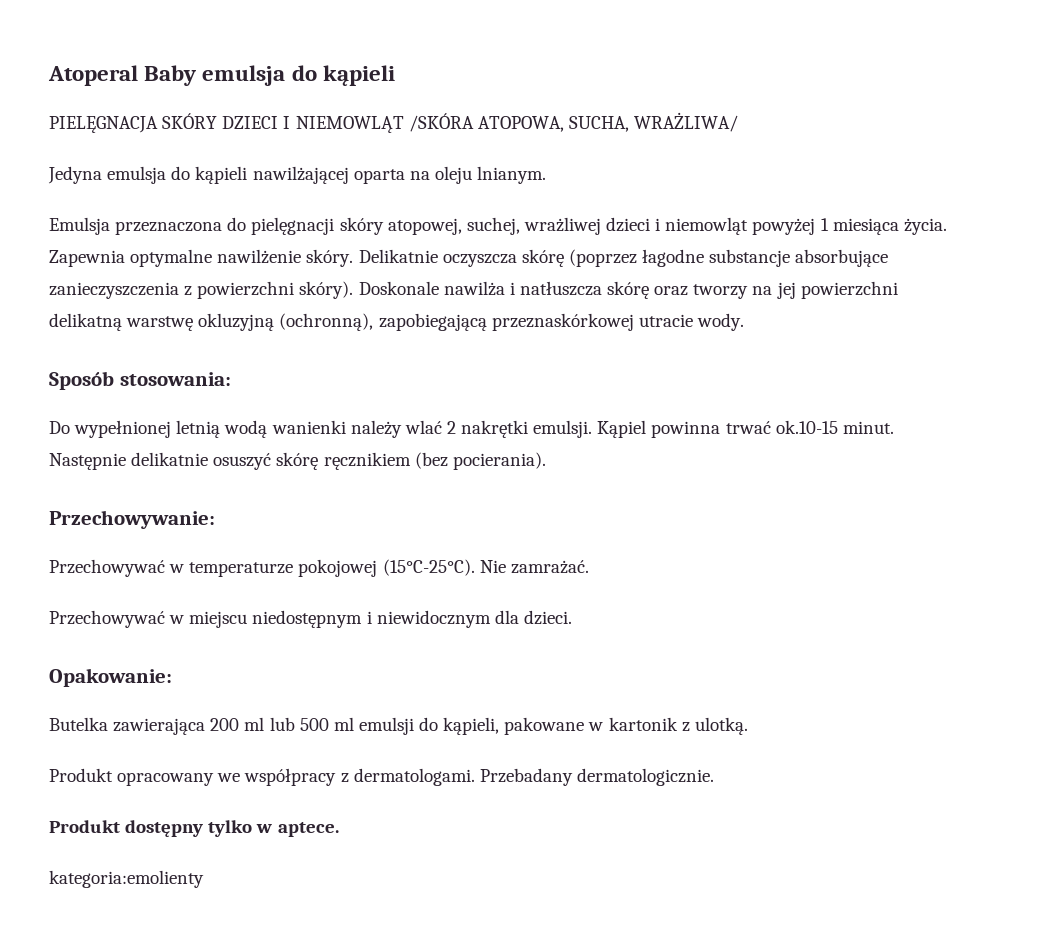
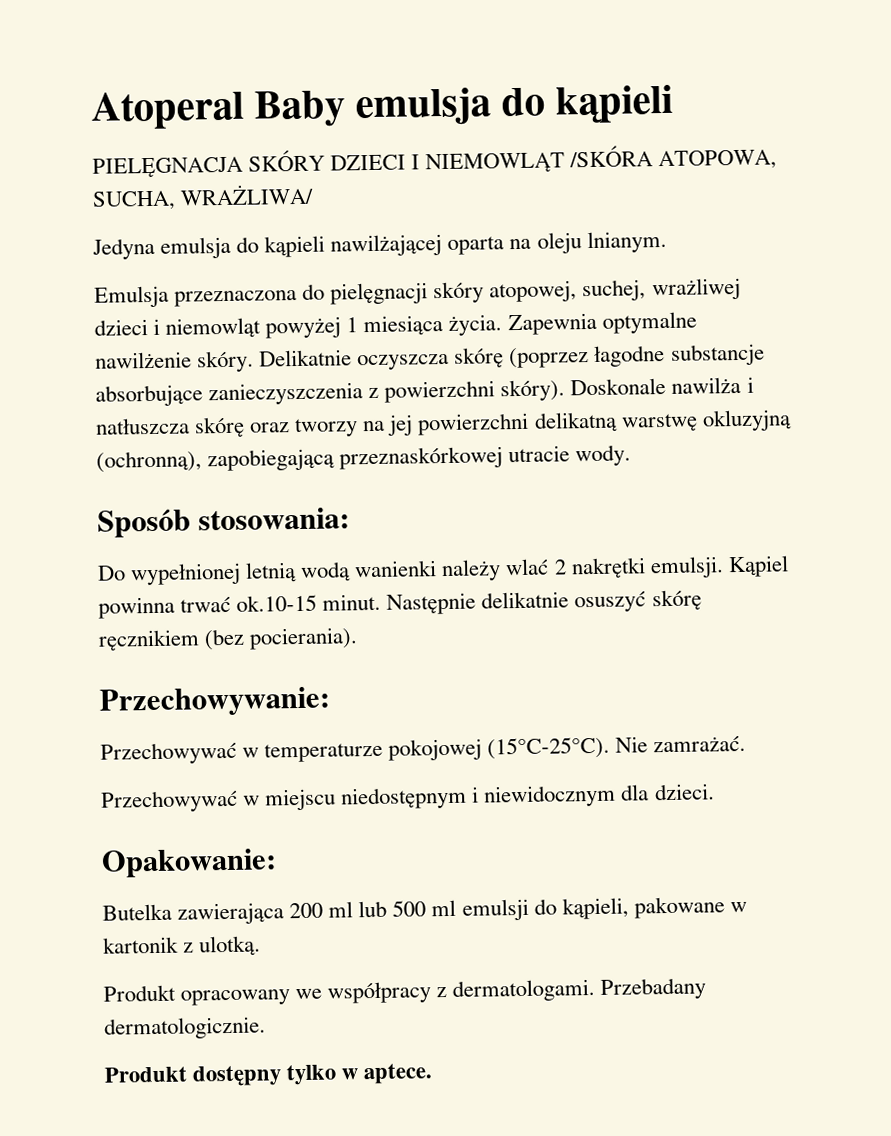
- kategoria:emolienty

